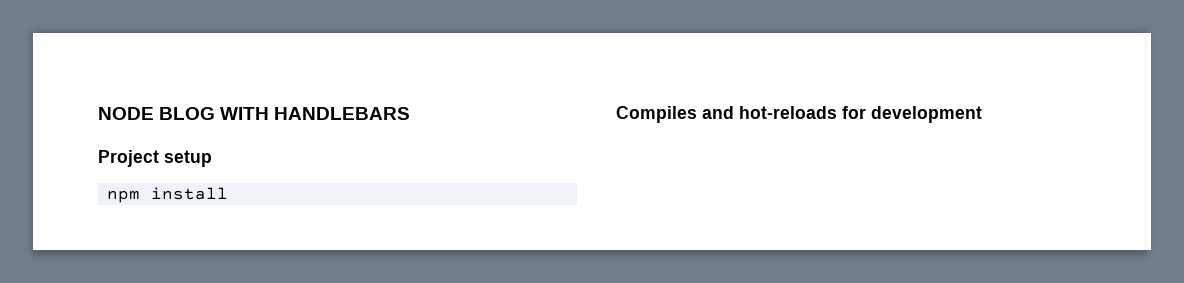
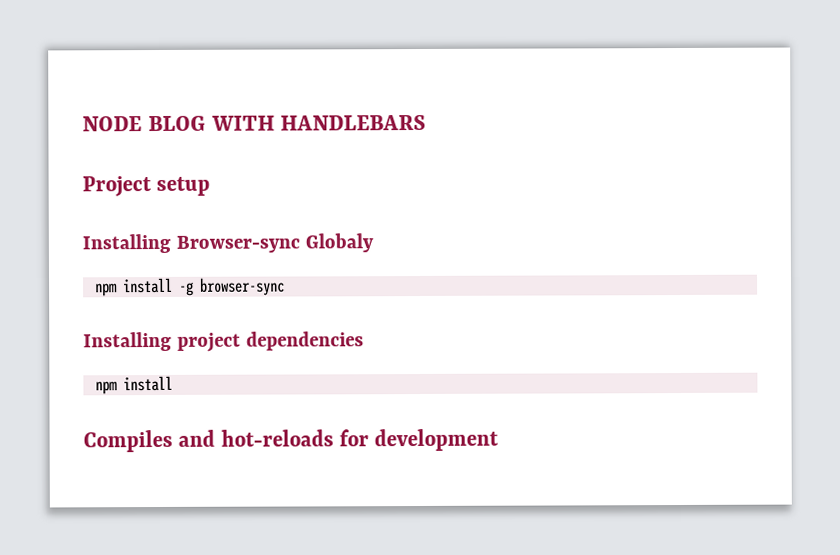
+ Installing Browser-sync Globaly
+ npm install -g browser-sync
+ Installing project dependencies

